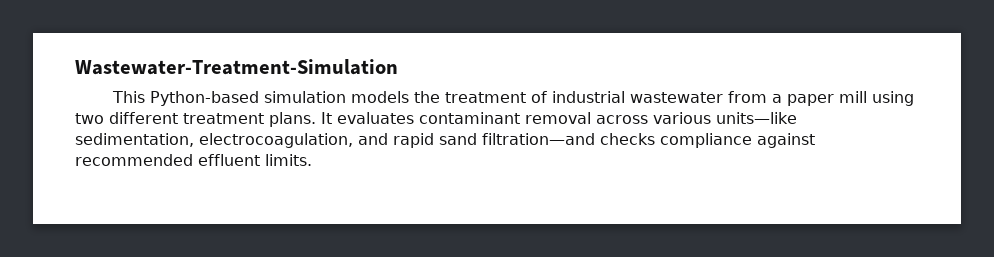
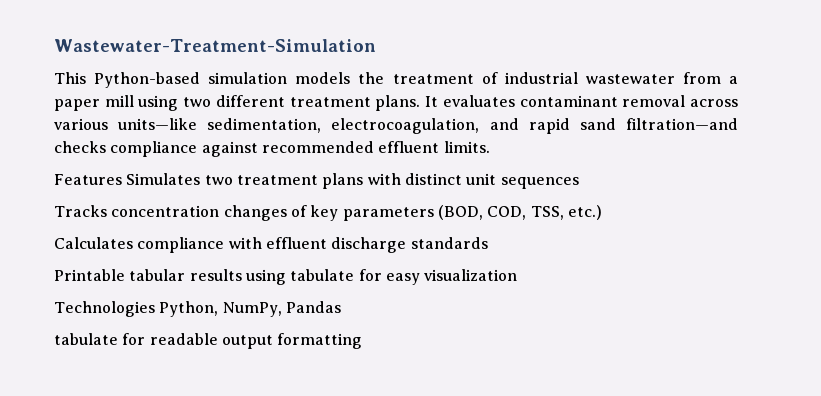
+ Features Simulates two treatment plans with distinct unit sequences
+ Tracks concentration changes of key parameters (BOD, COD, TSS, etc.)
+ Calculates compliance with effluent discharge standards
+ Printable tabular results using tabulate for easy visualization
+ Technologies Python, NumPy, Pandas
+ tabulate for readable output formatting

